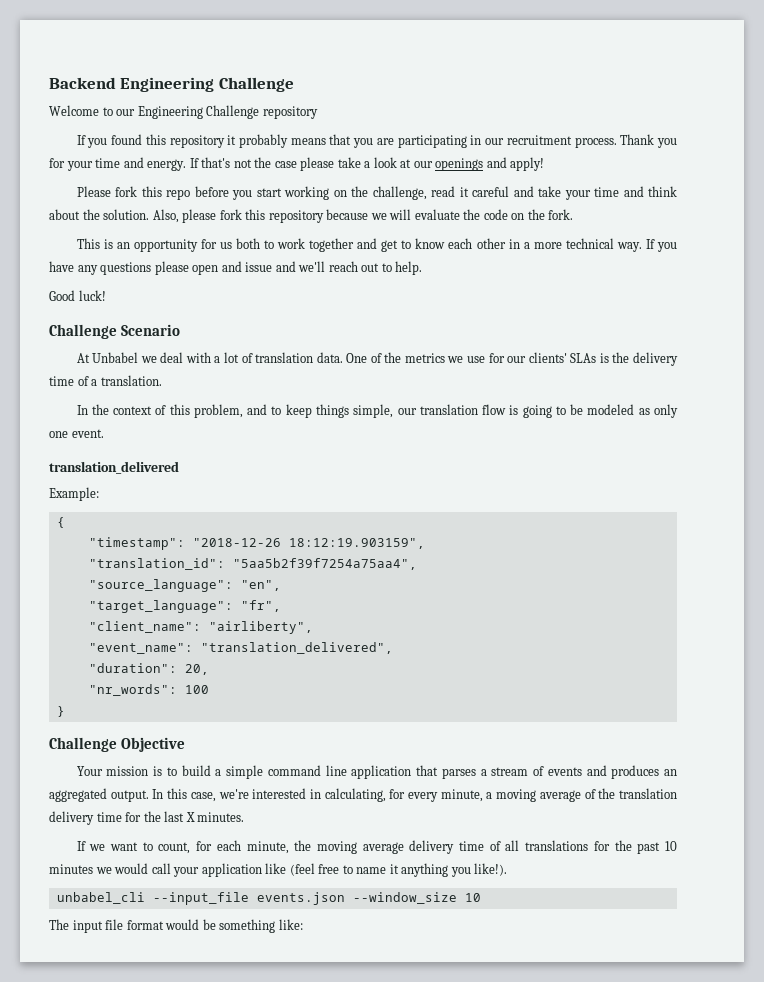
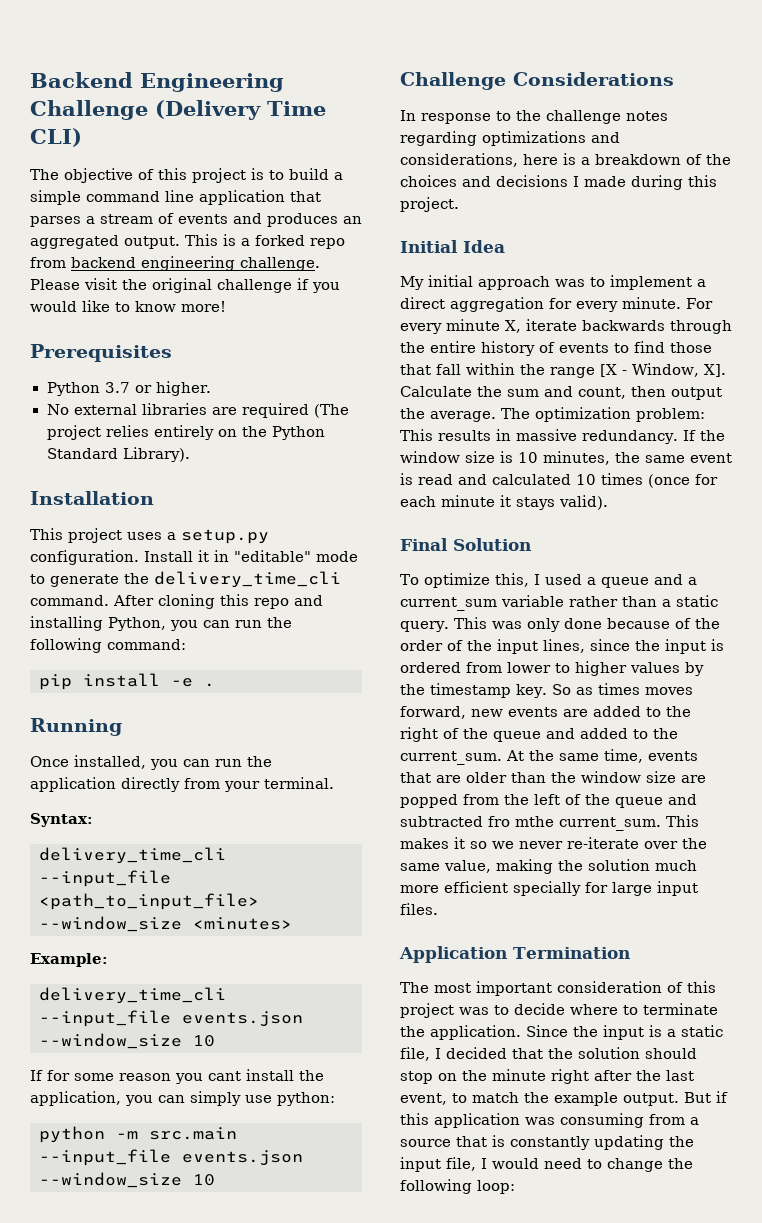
- Backend Engineering Challenge
- Welcome to our Engineering Challenge repository
- If you found this repository it probably means that you are participating in our recruitment process. Thank you for your time and energy. If that's not the case please take a look at our openings and apply!
- Please fork this repo before you start working on the challenge, read it careful and take your time and think about the solution. Also, please fork this repository because we will evaluate the code on the fork.
- This is an opportunity for us both to work together and get to know each other in a more technical way. If you have any questions please open and issue and we'll reach out to help.
- Good luck!
- Challenge Scenario
- At Unbabel we deal with a lot of translation data. One of the metrics we use for our clients' SLAs is the delivery time of a translation.
- In the context of this problem, and to keep things simple, our translation flow is going to be modeled as only one event.
- translation_delivered
- Example:
- {
- "timestamp": "2018-12-26 18:12:19.903159",
- "translation_id": "5aa5b2f39f7254a75aa4",
- "source_language": "en",
- "target_language": "fr",
- "client_name": "airliberty",
- "event_name": "translation_delivered",
- "duration": 20,
- "nr_words": 100
- }
- Challenge Objective
- Your mission is to build a simple command line application that parses a stream of events and produces an aggregated output.
+ Backend Engineering Challenge (Delivery Time CLI)
+ The objective of this project is to build a simple command line application that parses a stream of events and produces an aggregated output.
- In this case, we're interested in calculating, for every minute, a moving average of the translation delivery time for the last X minutes.
- If we want to count, for each minute, the moving average delivery time of all translations for the past 10 minutes we would call your application like (feel free to name it anything you like!).
- unbabel_cli --input_file events.json --window_size 10
- The input file format would be something like:
+ This is a forked repo from backend engineering challenge. Please visit the original challenge if you would like to know more!
+ Prerequisites
+ Python 3.7 or higher.
+ No external libraries are required (The project relies entirely on the Python Standard Library).
+ Installation
+ This project uses a setup.py configuration. Install it in "editable" mode to generate the delivery_time_cli command. After cloning this repo and installing Python, you can run the following command:
+ pip install -e .
+ Running
+ Once installed, you can run the application directly from your terminal.
+ Syntax:
+ delivery_time_cli --input_file <path_to_input_file> --window_size <minutes>
+ Example:
+ delivery_time_cli --input_file events.json --window_size 10
+ If for some reason you cant install the application, you can simply use python:
+ python -m src.main --input_file events.json --window_size 10
+ Challenge Considerations
+ In response to the challenge notes regarding optimizations and considerations, here is a breakdown of the choices and decisions I made during this project.
+ Initial Idea
+ My initial approach was to implement a direct aggregation for every minute. For every minute X, iterate backwards through the entire history of events to find those that fall within the range [X - Window, X]. Calculate the sum and count, then output the average. The optimization problem: This results in massive redundancy. If the window size is 10 minutes, the same event is read and calculated 10 times (once for each minute it stays valid).
+ Final Solution
+ To optimize this, I used a queue and a current_sum variable rather than a static query. This was only done because of the order of the input lines, since the input is ordered from lower to higher values by the timestamp key. So as times moves forward, new events are added to the right of the queue and added to the current_sum. At the same time, events that are older than the window size are popped from the left of the queue and subtracted fro mthe current_sum. This makes it so we never re-iterate over the same value, making the solution much more efficient specially for large input files.
+ Application Termination
+ The most important consideration of this project was to decide where to terminate the application. Since the input is a static file, I decided that the solution should stop on the minute right after the last event, to match the example output. But if this application was consuming from a source that is constantly updating the input file, I would need to change the following loop:

